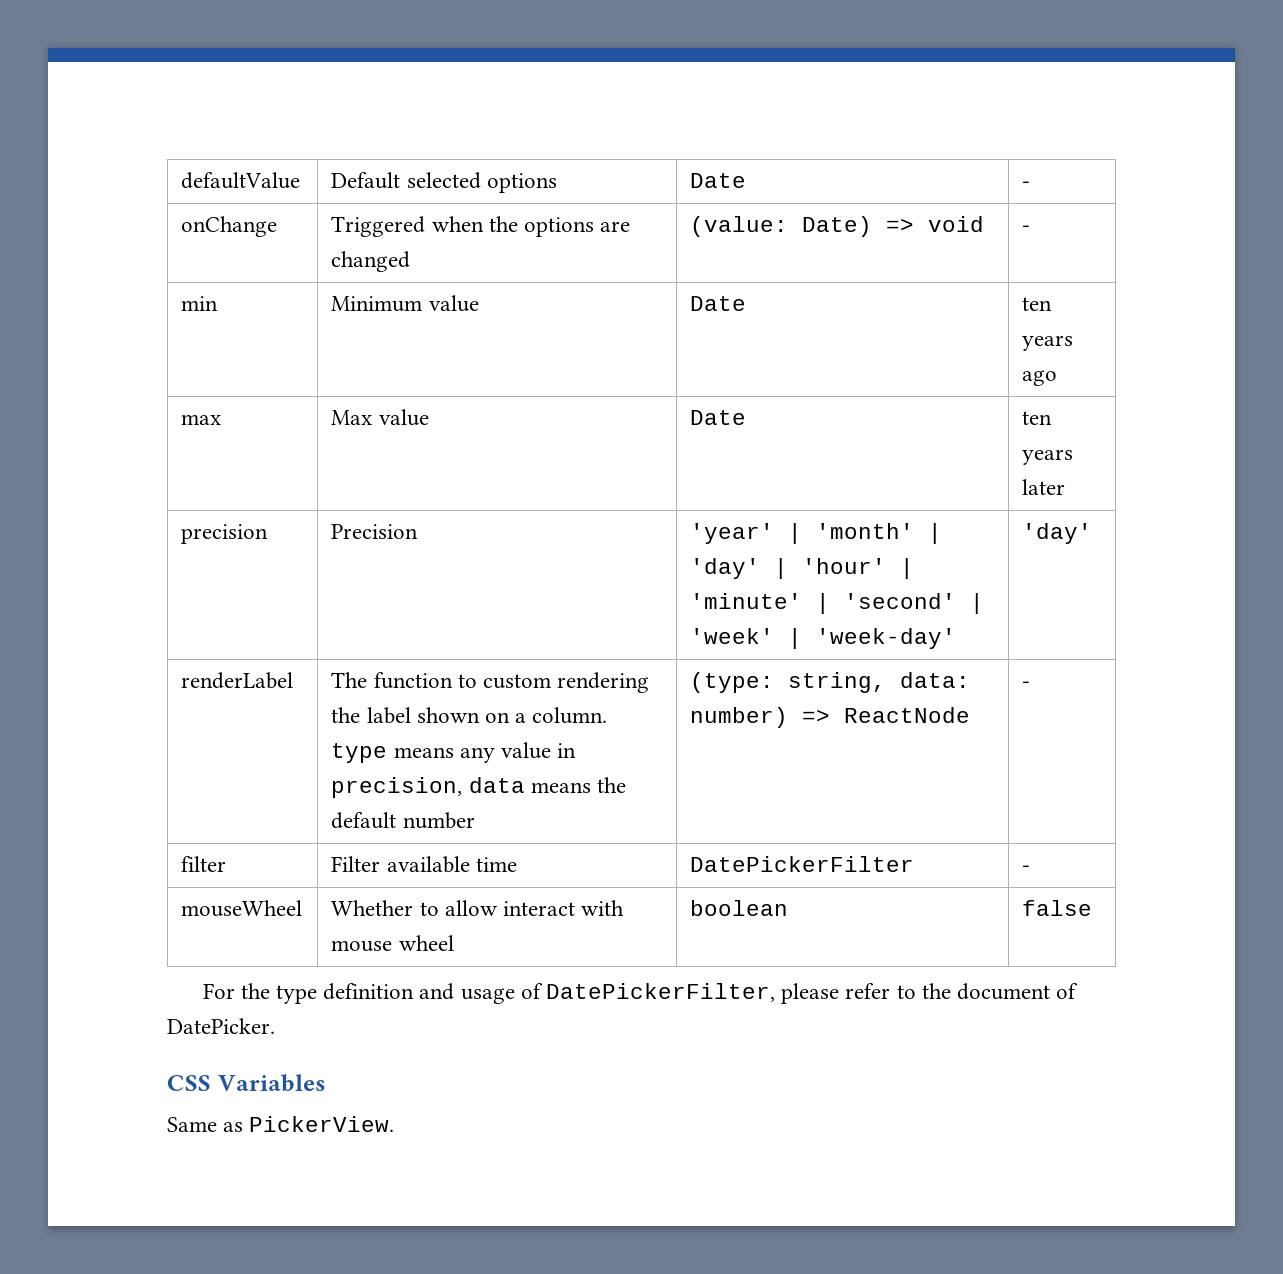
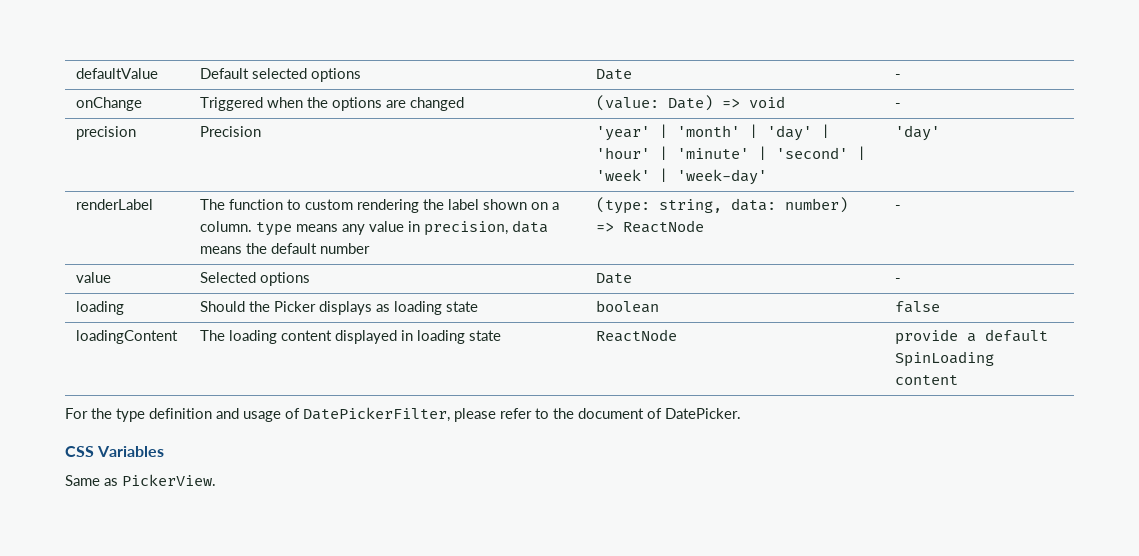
- min | Minimum value | Date | ten years ago
- max | Max value | Date | ten years later
- filter | Filter available time | DatePickerFilter | -
- mouseWheel | Whether to allow interact with mouse wheel | boolean | false
+ value | Selected options | Date | -
+ loading | Should the Picker displays as loading state | boolean | false
+ loadingContent | The loading content displayed in loading state | ReactNode | provide a default SpinLoading content

